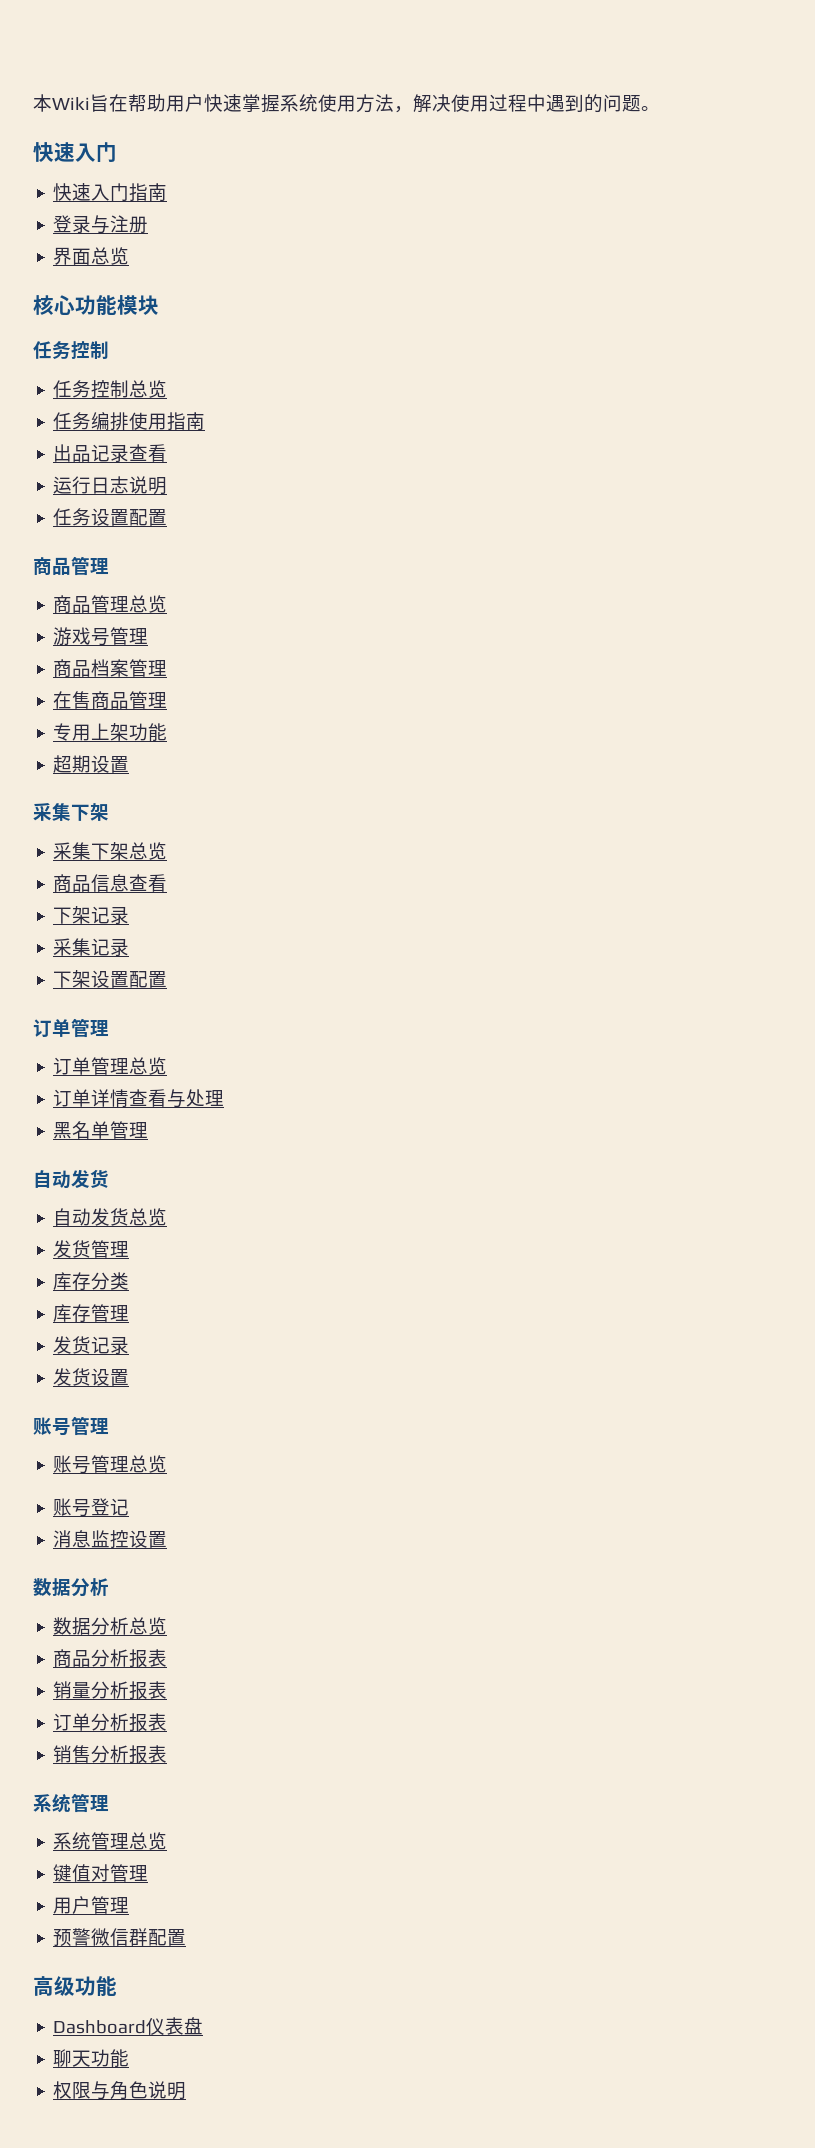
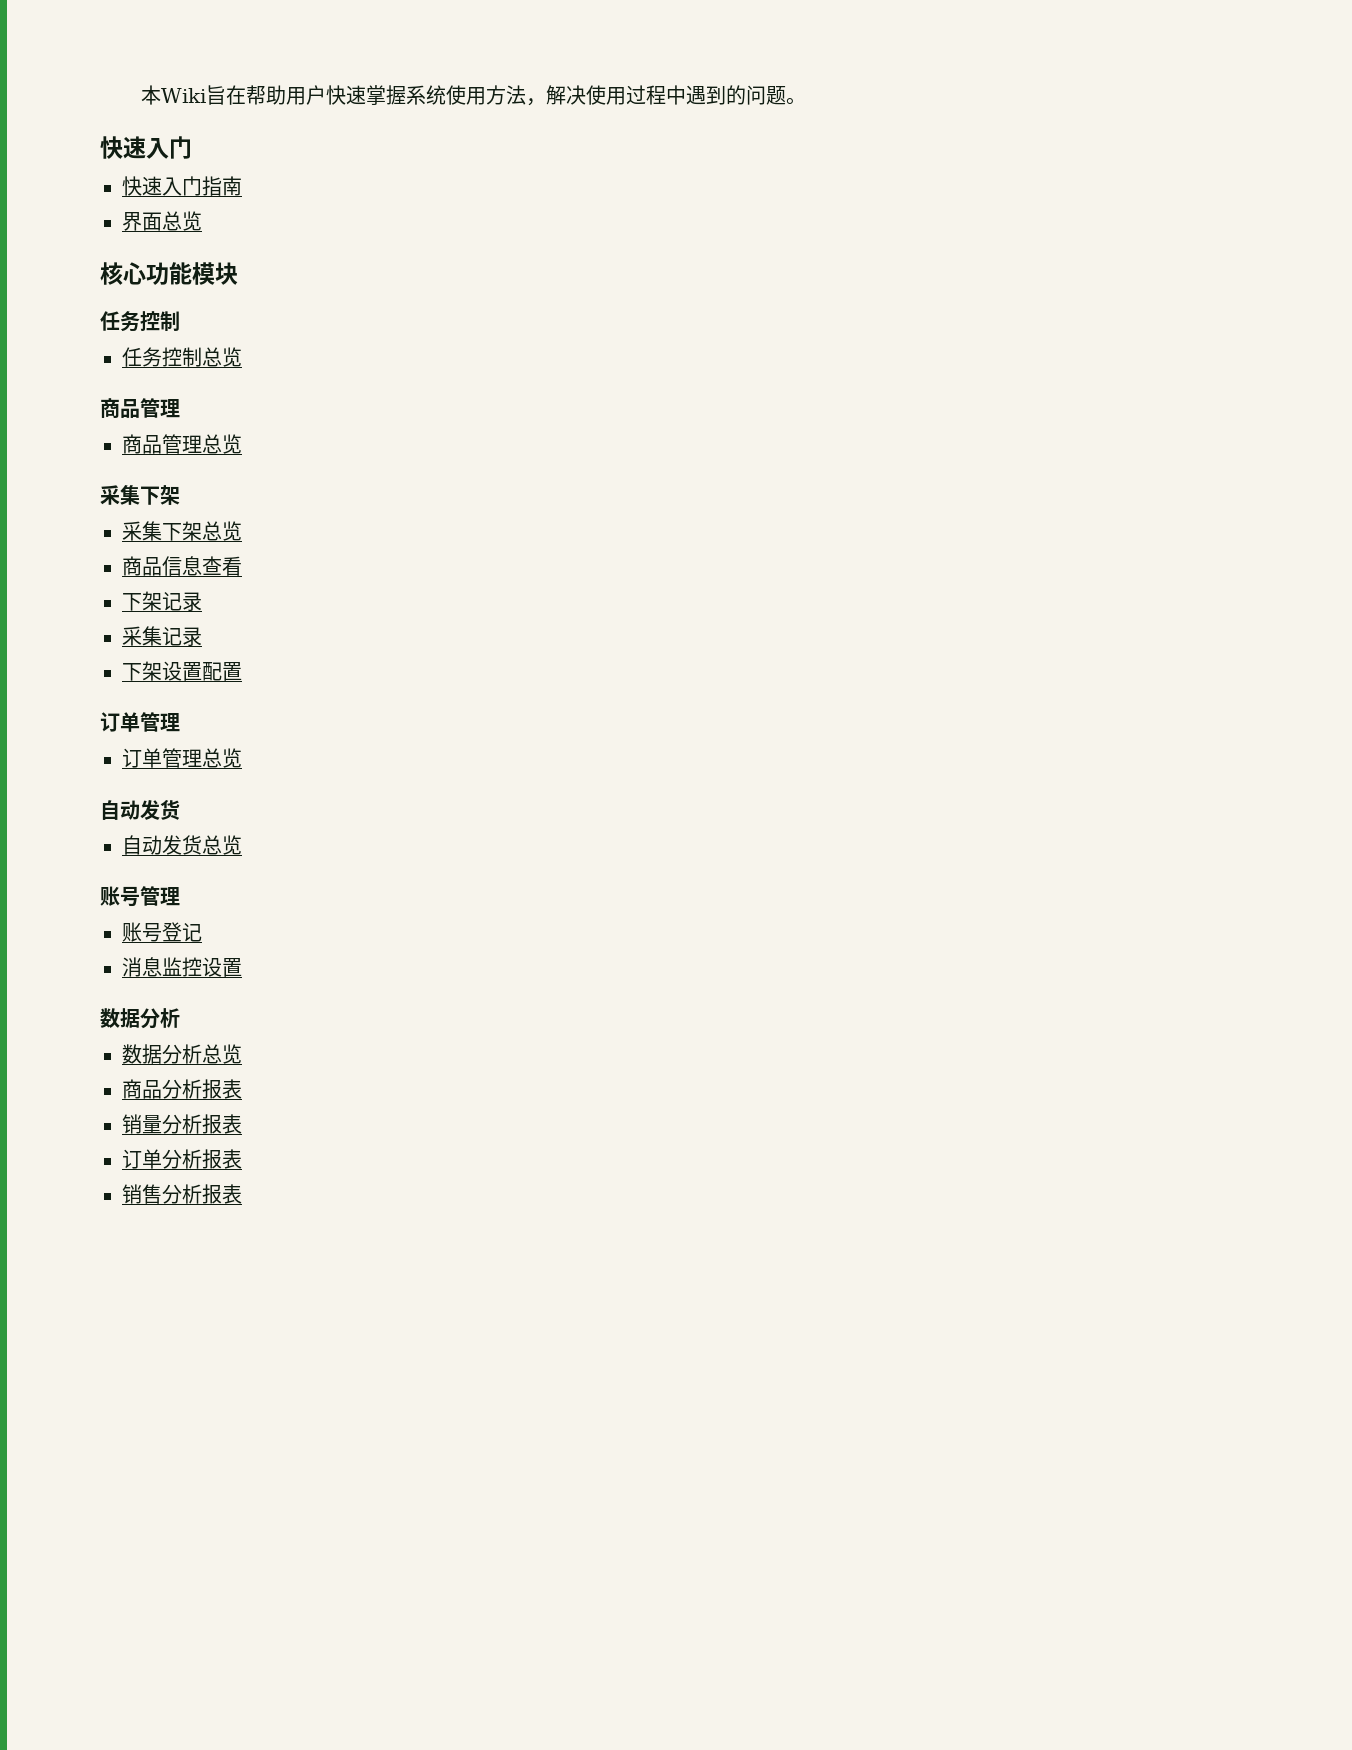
- 登录与注册
- 任务编排使用指南
- 出品记录查看
- 运行日志说明
- 任务设置配置
- 游戏号管理
- 商品档案管理
- 在售商品管理
- 专用上架功能
- 超期设置
- 订单详情查看与处理
- 黑名单管理
- 发货管理
- 库存分类
- 库存管理
- 发货记录
- 发货设置
  账号管理
- 账号管理总览
  销售分析报表
- 系统管理
- 系统管理总览
- 键值对管理
- 用户管理
- 预警微信群配置
- 高级功能
- Dashboard仪表盘
- 聊天功能
- 权限与角色说明

